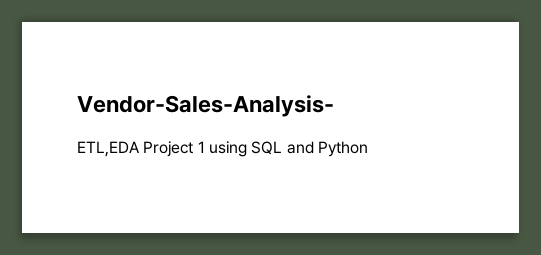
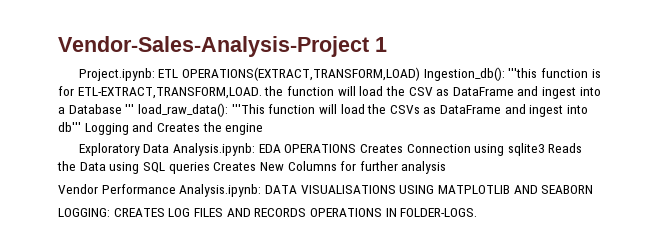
- Vendor-Sales-Analysis-
- ETL,EDA Project 1 using SQL and Python
+ Vendor-Sales-Analysis-Project 1
+ Project.ipynb: ETL OPERATIONS(EXTRACT,TRANSFORM,LOAD) Ingestion_db(): '''this function is for ETL-EXTRACT,TRANSFORM,LOAD. the function will load the CSV as DataFrame and ingest into a Database ''' load_raw_data(): '''This function will load the CSVs as DataFrame and ingest into db''' Logging and Creates the engine
+ Exploratory Data Analysis.ipynb: EDA OPERATIONS Creates Connection using sqlite3 Reads the Data using SQL queries Creates New Columns for further analysis
+ Vendor Performance Analysis.ipynb: DATA VISUALISATIONS USING MATPLOTLIB AND SEABORN
+ LOGGING: CREATES LOG FILES AND RECORDS OPERATIONS IN FOLDER-LOGS.

